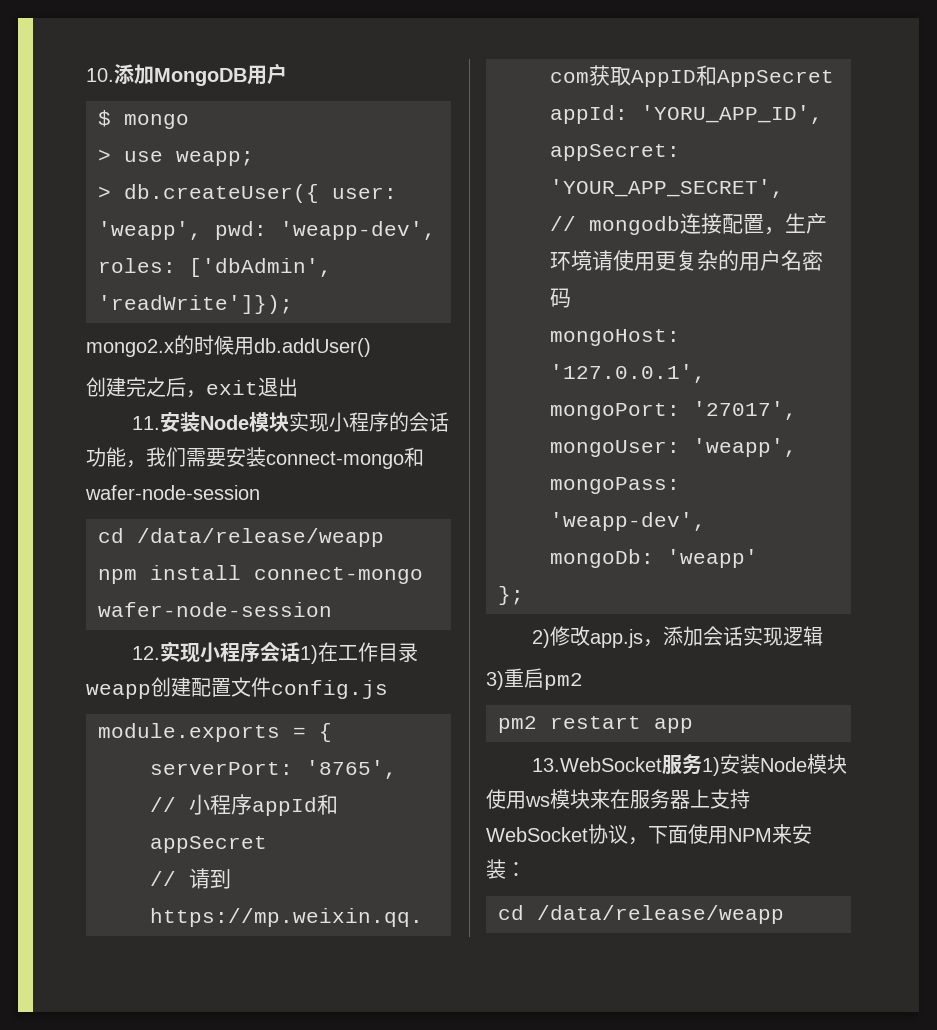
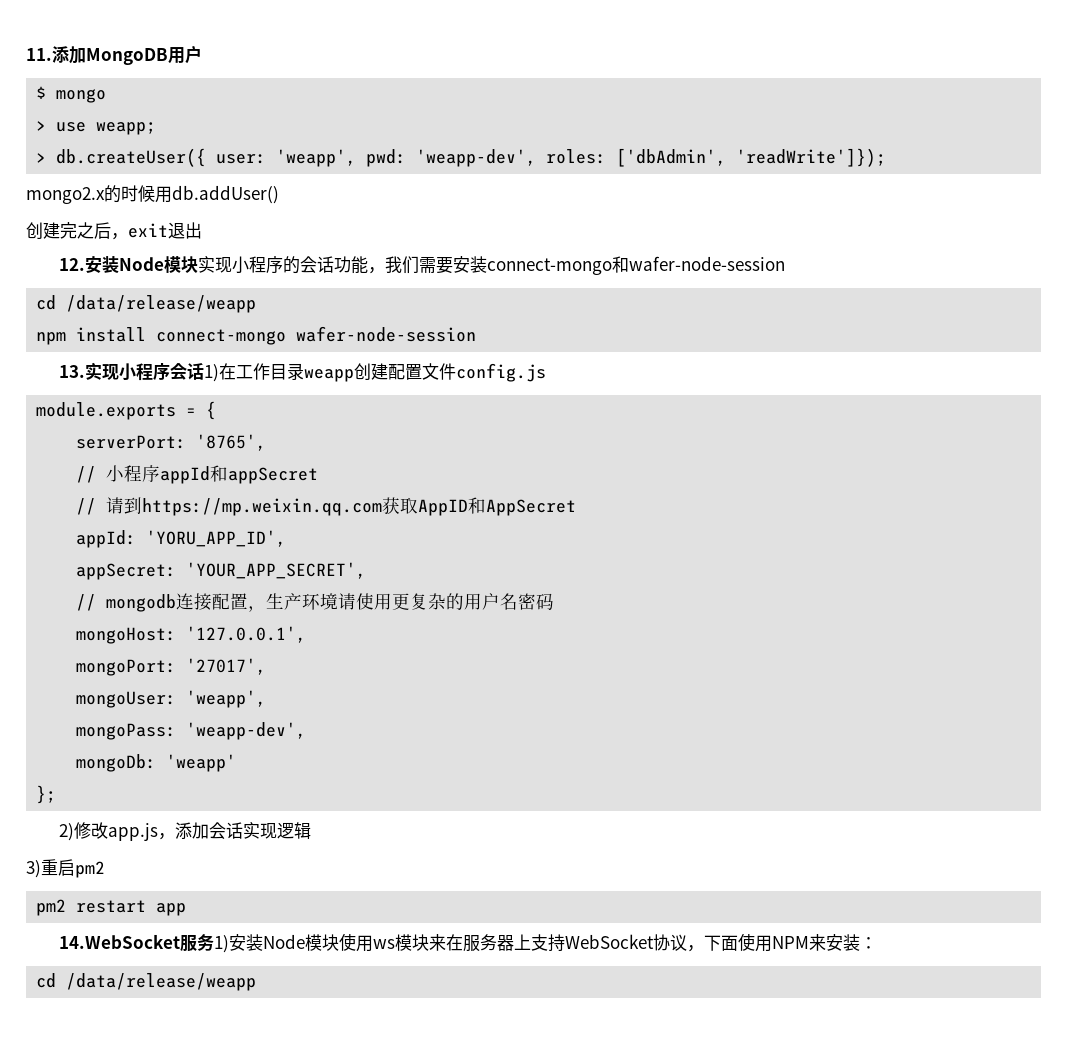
- 10.添加MongoDB用户
+ 11.添加MongoDB用户
- 11.安装Node模块实现小程序的会话功能，我们需要安装connect-mongo和wafer-node-session
+ 12.安装Node模块实现小程序的会话功能，我们需要安装connect-mongo和wafer-node-session
- 12.实现小程序会话1)在工作目录weapp创建配置文件config.js
+ 13.实现小程序会话1)在工作目录weapp创建配置文件config.js
- 13.WebSocket服务1)安装Node模块使用ws模块来在服务器上支持WebSocket协议，下面使用NPM来安装：
+ 14.WebSocket服务1)安装Node模块使用ws模块来在服务器上支持WebSocket协议，下面使用NPM来安装：

